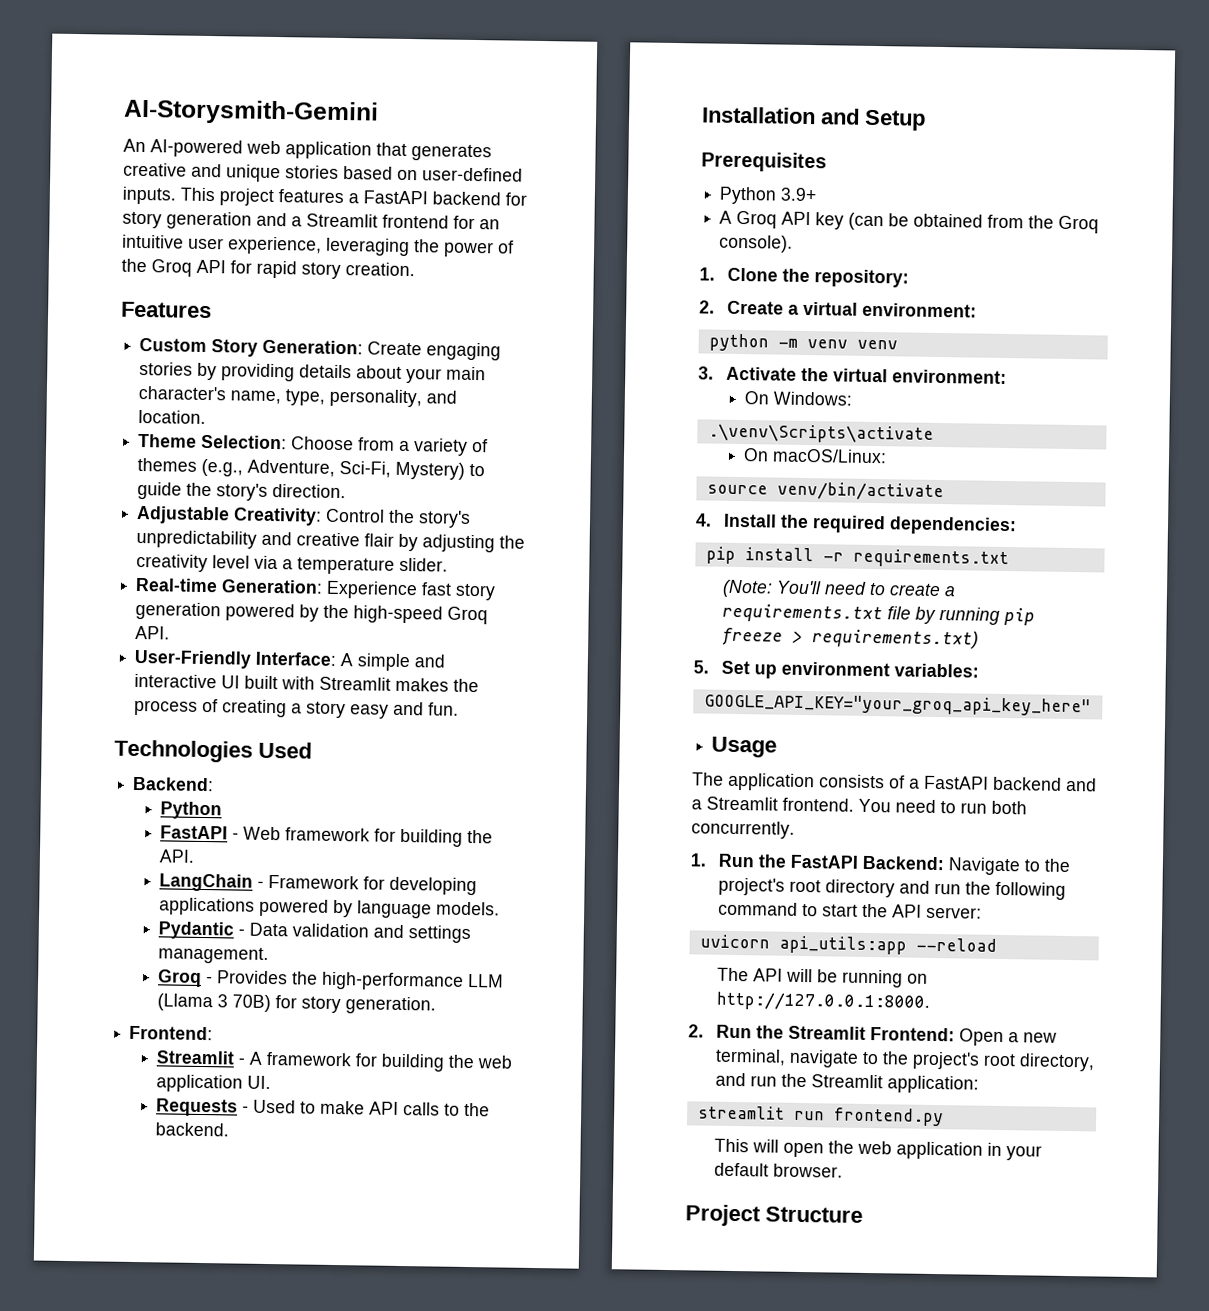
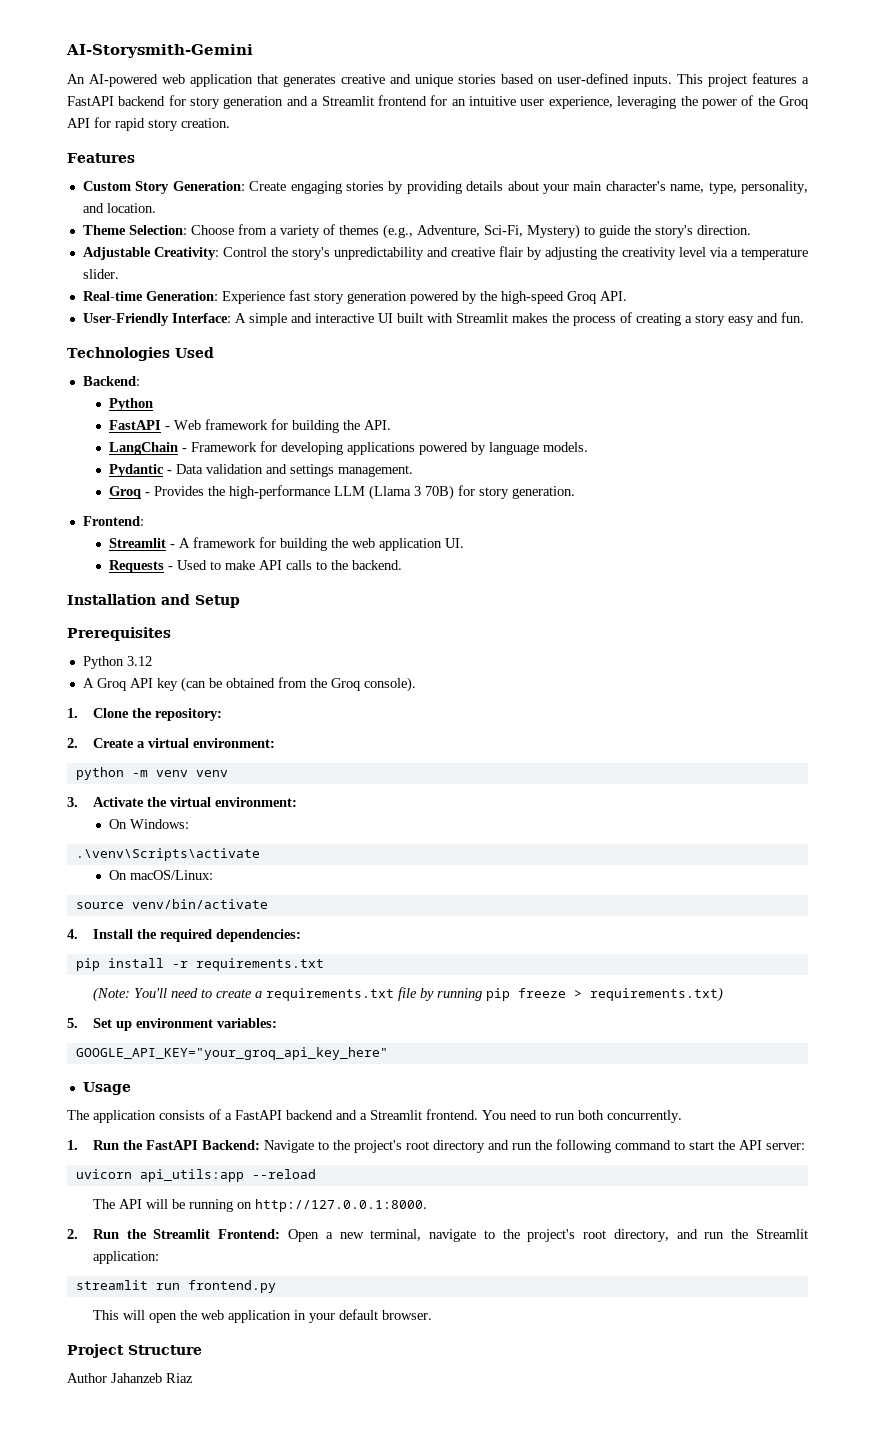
- Python 3.9+
+ Python 3.12
+ Author Jahanzeb Riaz

